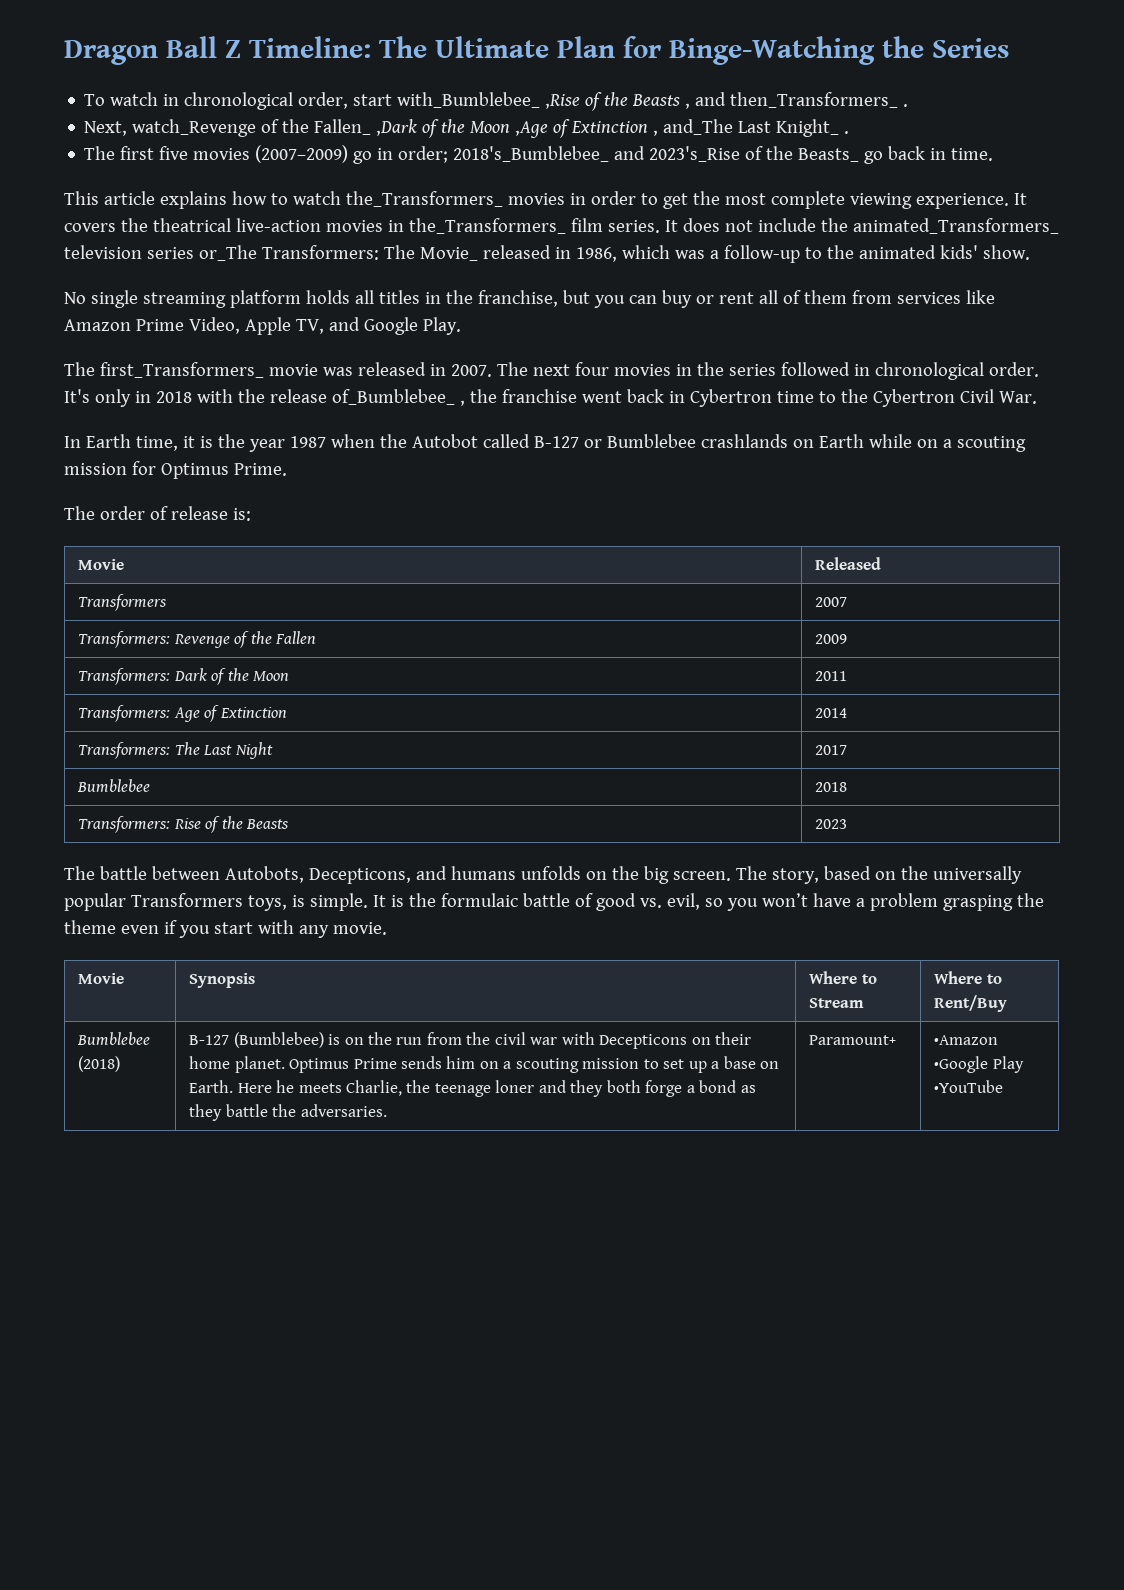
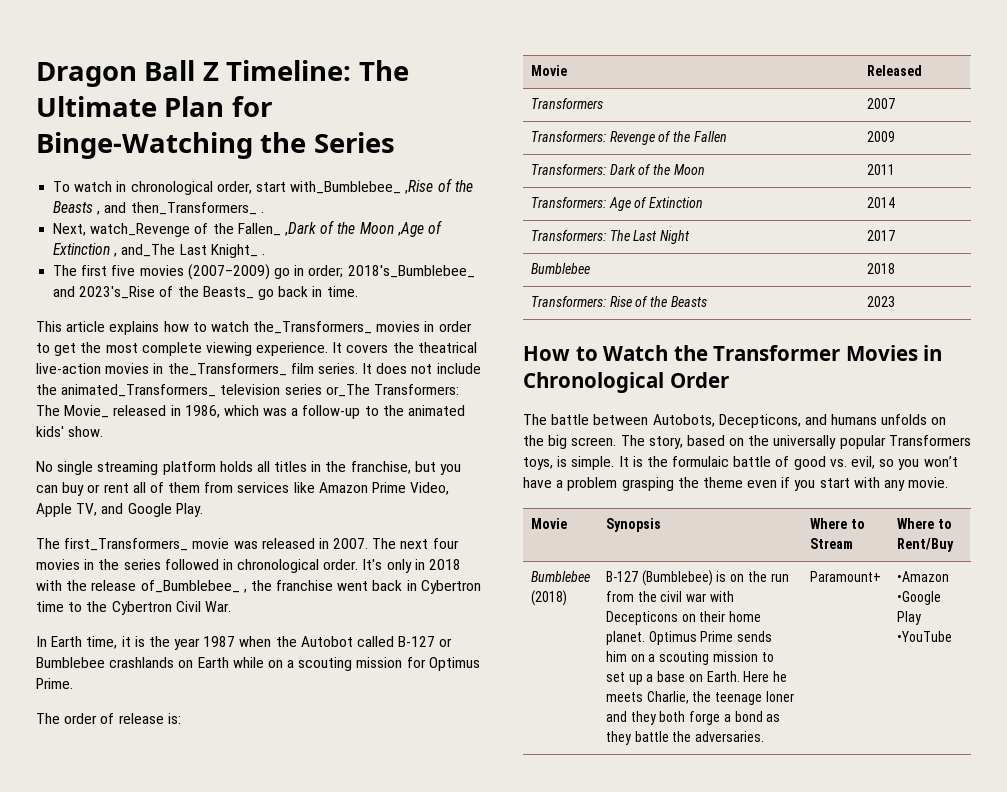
+ How to Watch the Transformer Movies in Chronological Order

